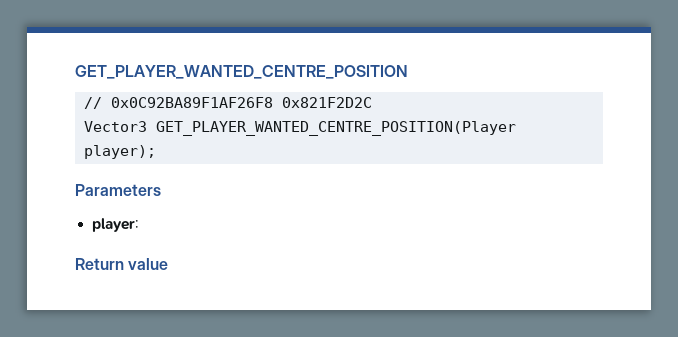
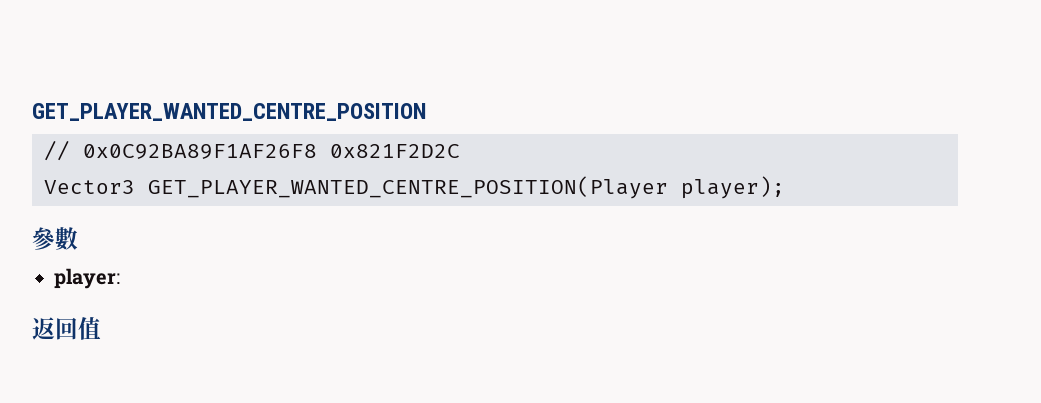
- Parameters
+ 參數
- Return value
+ 返回值

